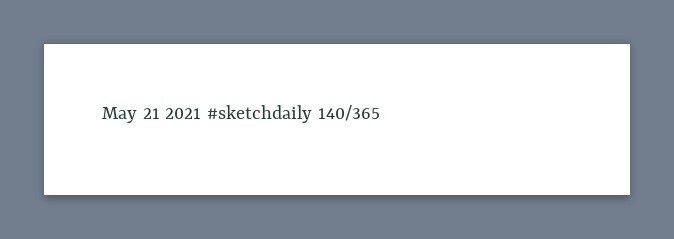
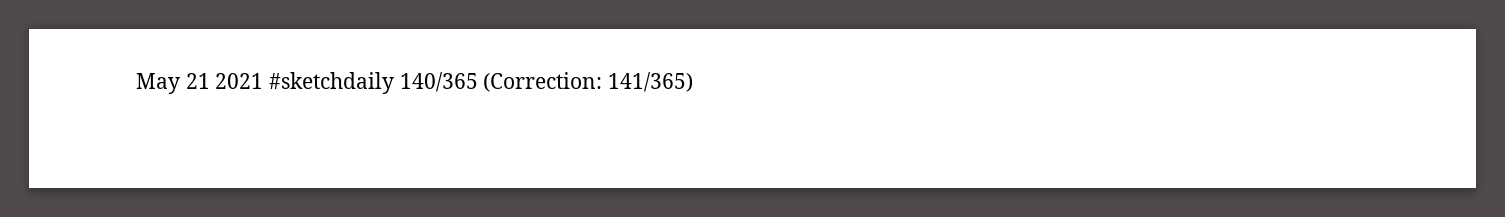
- May 21 2021 #sketchdaily 140/365
+ May 21 2021 #sketchdaily 140/365 (Correction: 141/365)

